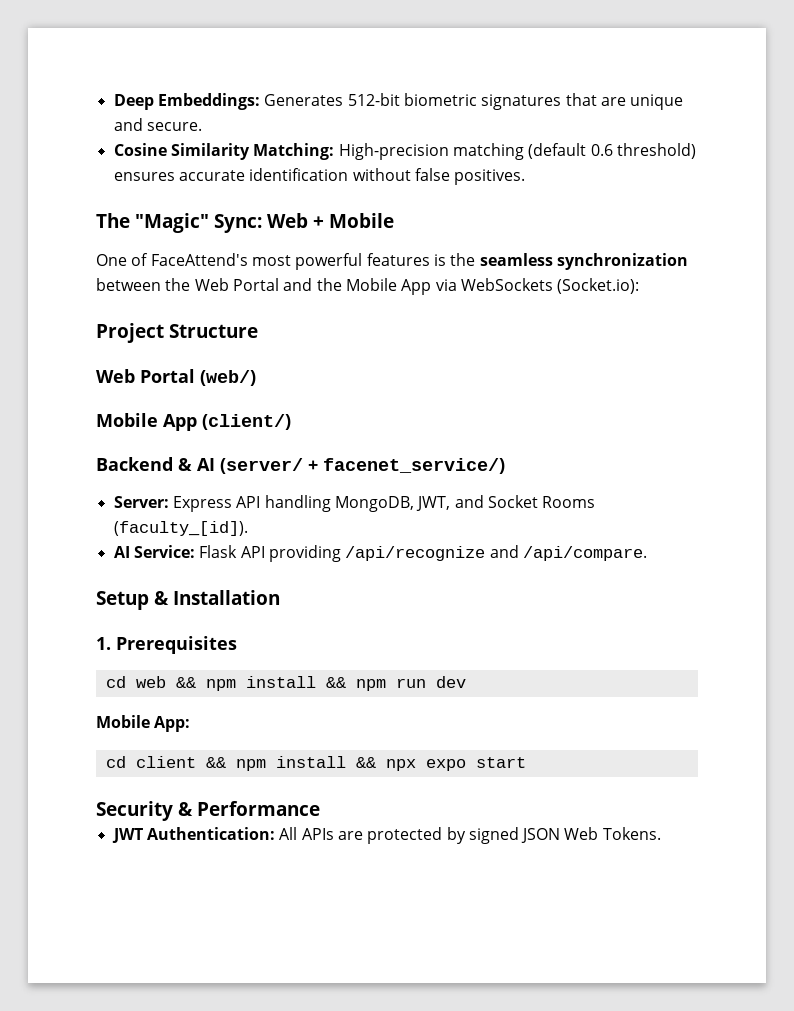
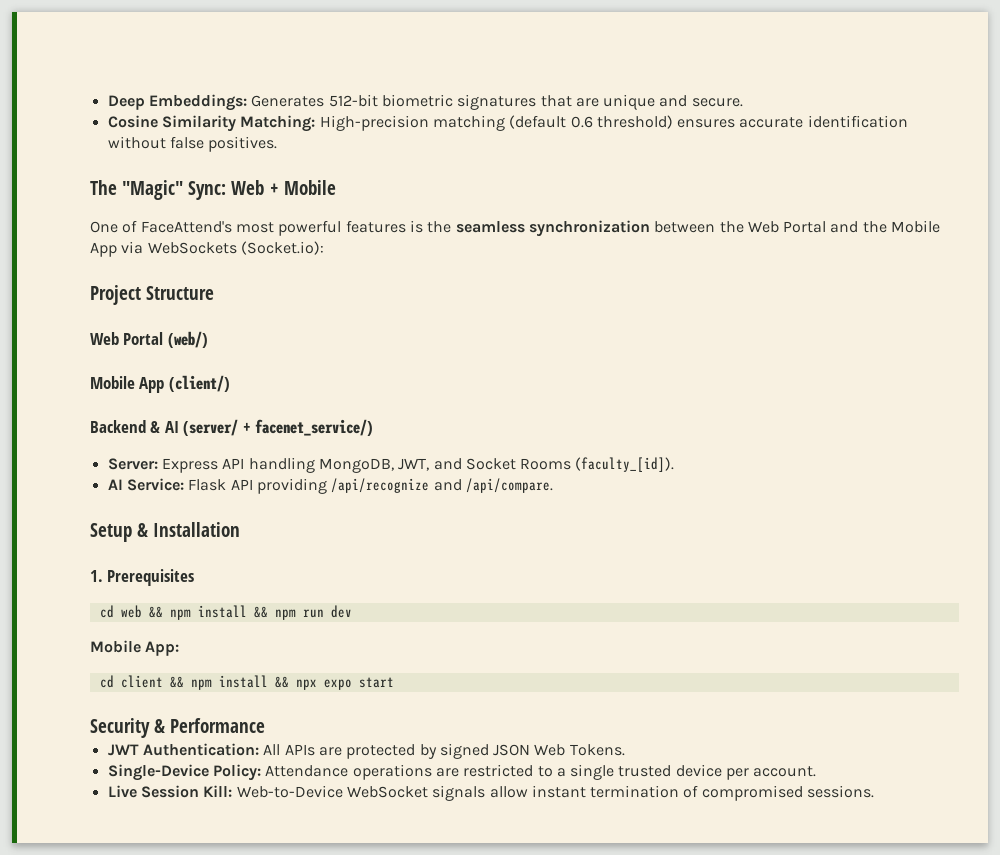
+ Single-Device Policy: Attendance operations are restricted to a single trusted device per account.
+ Live Session Kill: Web-to-Device WebSocket signals allow instant termination of compromised sessions.

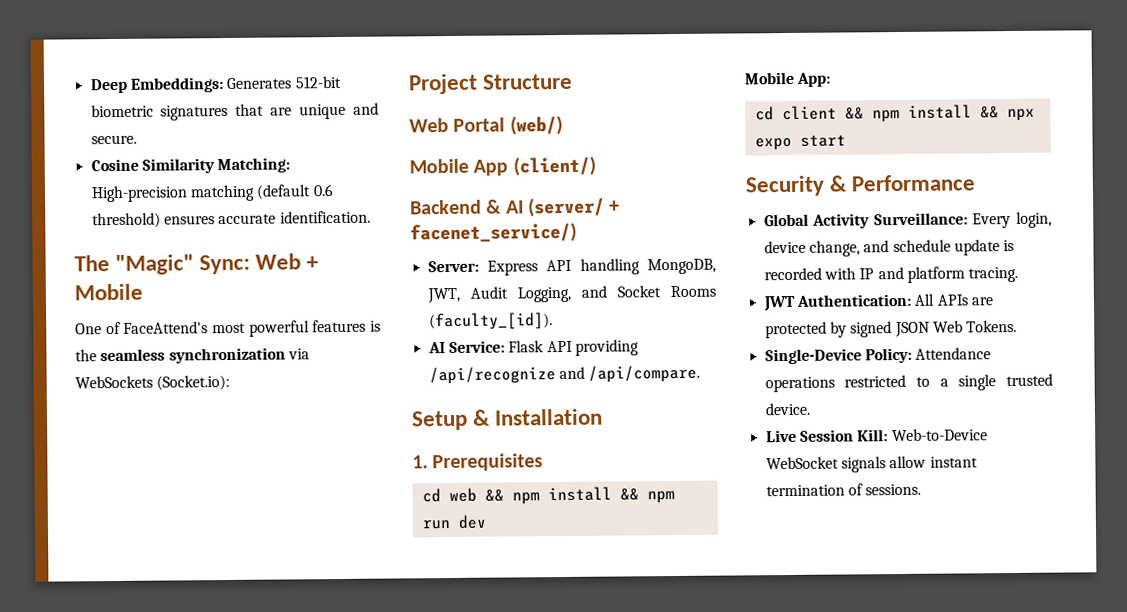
- Cosine Similarity Matching: High-precision matching (default 0.6 threshold) ensures accurate identification without false positives.
+ Cosine Similarity Matching: High-precision matching (default 0.6 threshold) ensures accurate identification.
- One of FaceAttend's most powerful features is the seamless synchronization between the Web Portal and the Mobile App via WebSockets (Socket.io):
+ One of FaceAttend's most powerful features is the seamless synchronization via WebSockets (Socket.io):
- Server: Express API handling MongoDB, JWT, and Socket Rooms (faculty_[id]).
+ Server: Express API handling MongoDB, JWT, Audit Logging, and Socket Rooms (faculty_[id]).
+ Global Activity Surveillance: Every login, device change, and schedule update is recorded with IP and platform tracing.
- Single-Device Policy: Attendance operations are restricted to a single trusted device per account.
+ Single-Device Policy: Attendance operations restricted to a single trusted device.
- Live Session Kill: Web-to-Device WebSocket signals allow instant termination of compromised sessions.
+ Live Session Kill: Web-to-Device WebSocket signals allow instant termination of sessions.

